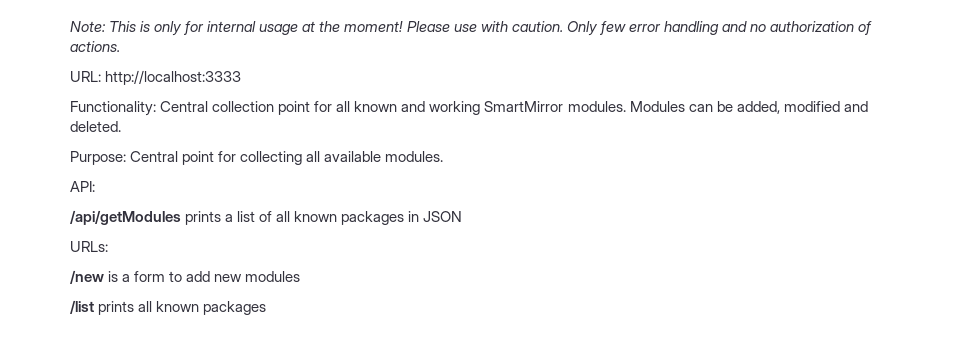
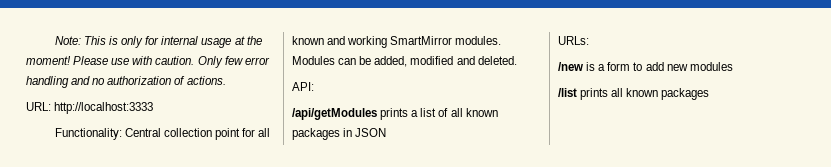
- Purpose: Central point for collecting all available modules.

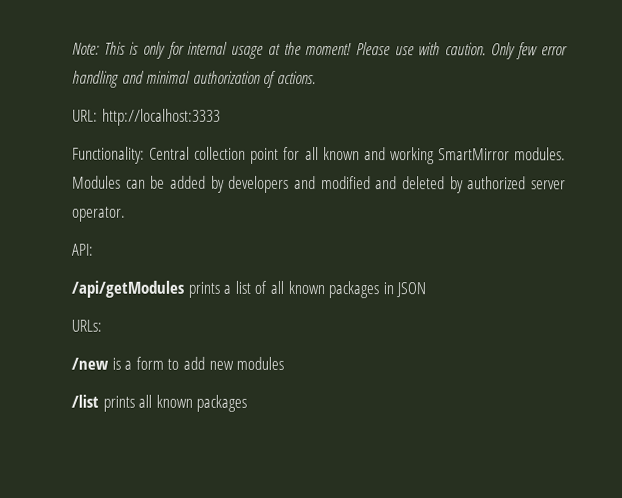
- Only few error handling and no authorization of actions.
+ Only few error handling and minimal authorization of actions.
- Modules can be added, modified and deleted.
+ Modules can be added by developers and modified and deleted by authorized server operator.

